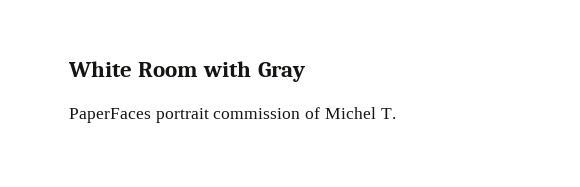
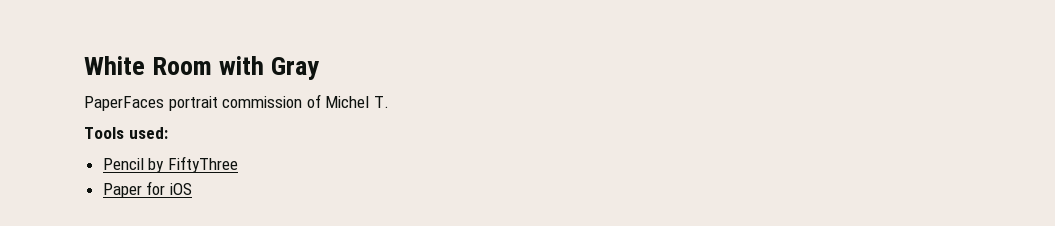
+ Tools used:
+ Pencil by FiftyThree
+ Paper for iOS

